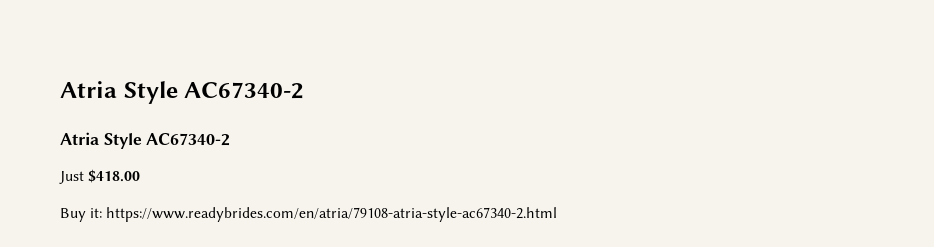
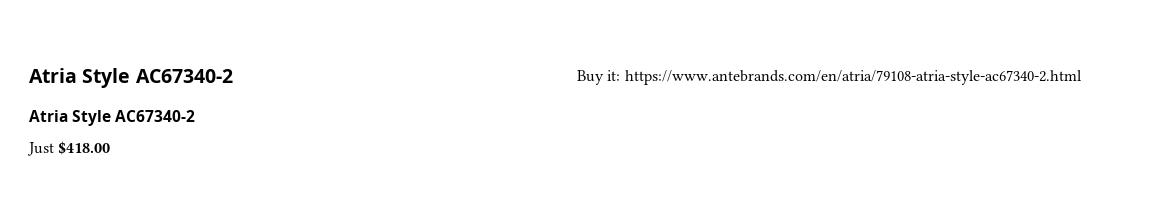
- Buy it: https://www.readybrides.com/en/atria/79108-atria-style-ac67340-2.html
+ Buy it: https://www.antebrands.com/en/atria/79108-atria-style-ac67340-2.html

